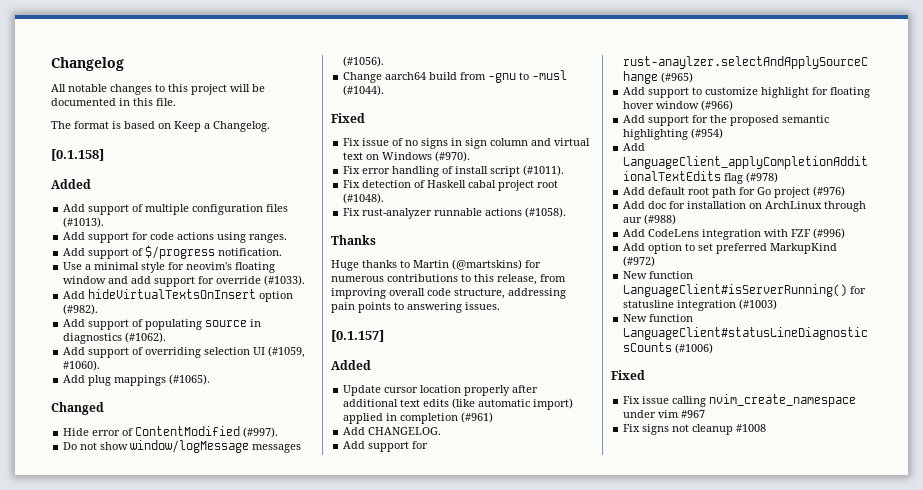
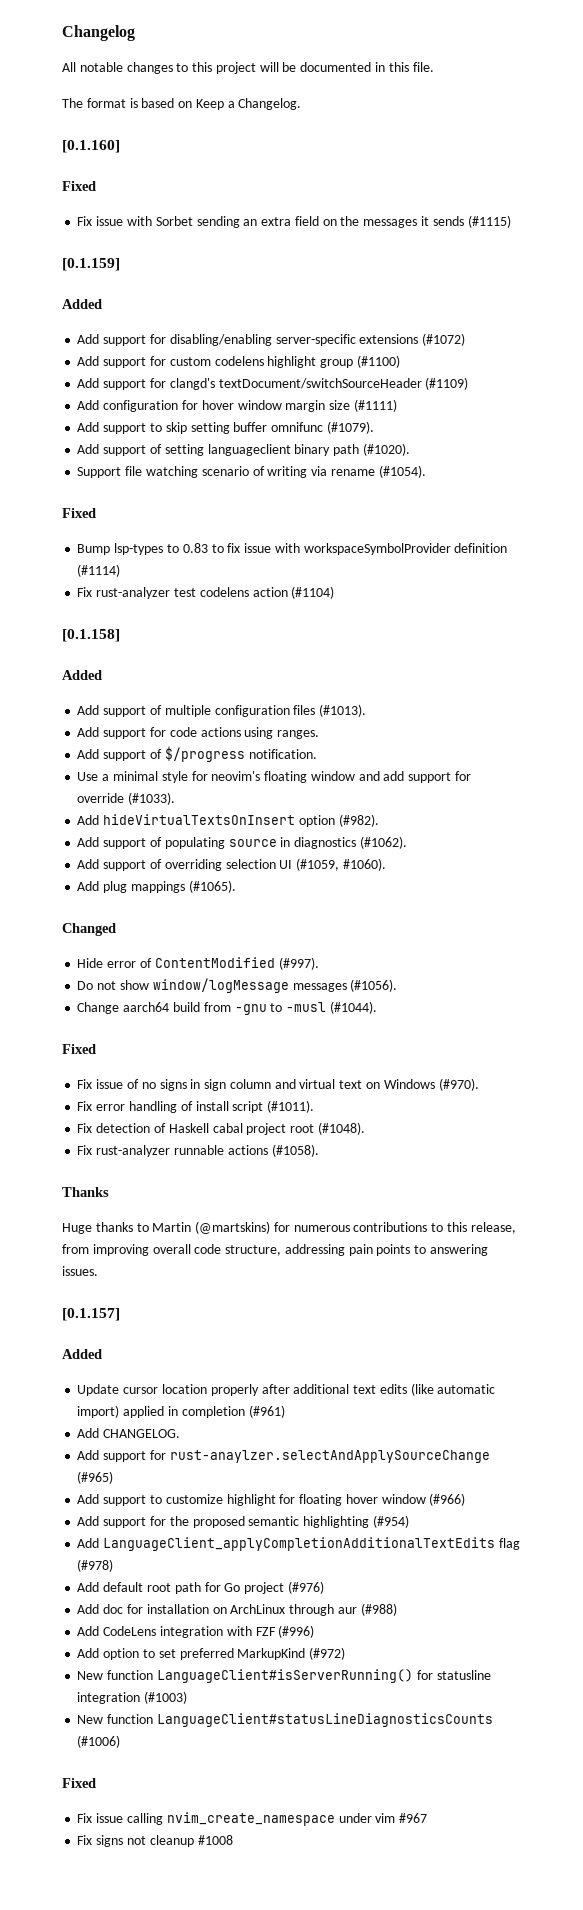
+ [0.1.160]
+ Fixed
+ Fix issue with Sorbet sending an extra field on the messages it sends (#1115)
+ [0.1.159]
+ Added
+ Add support for disabling/enabling server-specific extensions (#1072)
+ Add support for custom codelens highlight group (#1100)
+ Add support for clangd's textDocument/switchSourceHeader (#1109)
+ Add configuration for hover window margin size (#1111)
+ Add support to skip setting buffer omnifunc (#1079).
+ Add support of setting languageclient binary path (#1020).
+ Support file watching scenario of writing via rename (#1054).
+ Fixed
+ Bump lsp-types to 0.83 to fix issue with workspaceSymbolProvider definition (#1114)
+ Fix rust-analyzer test codelens action (#1104)

